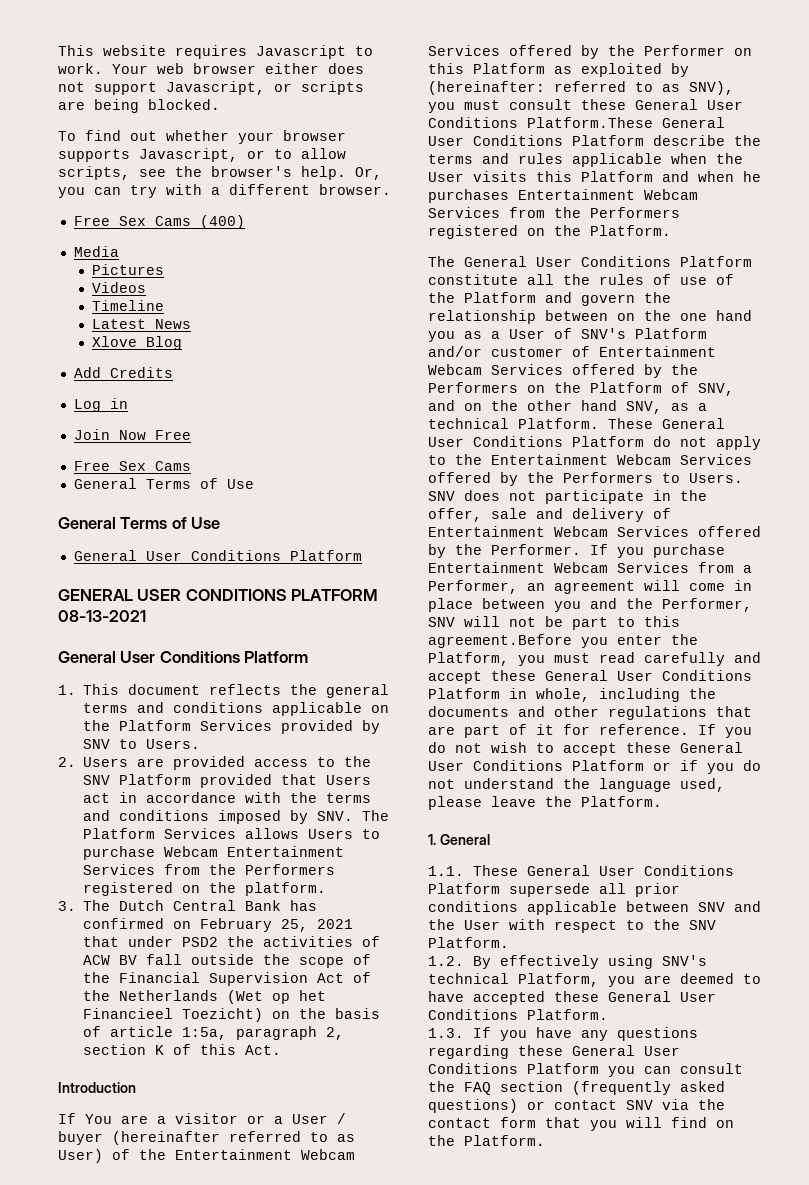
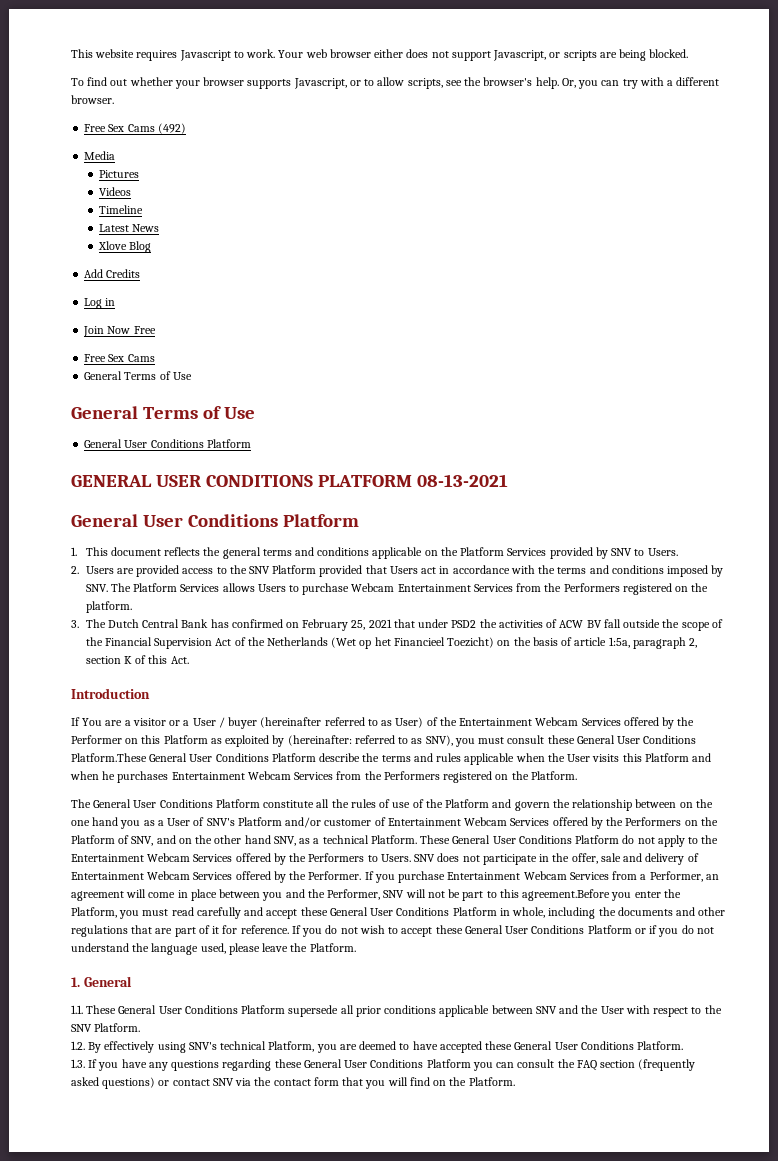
- Free Sex Cams (400)
+ Free Sex Cams (492)

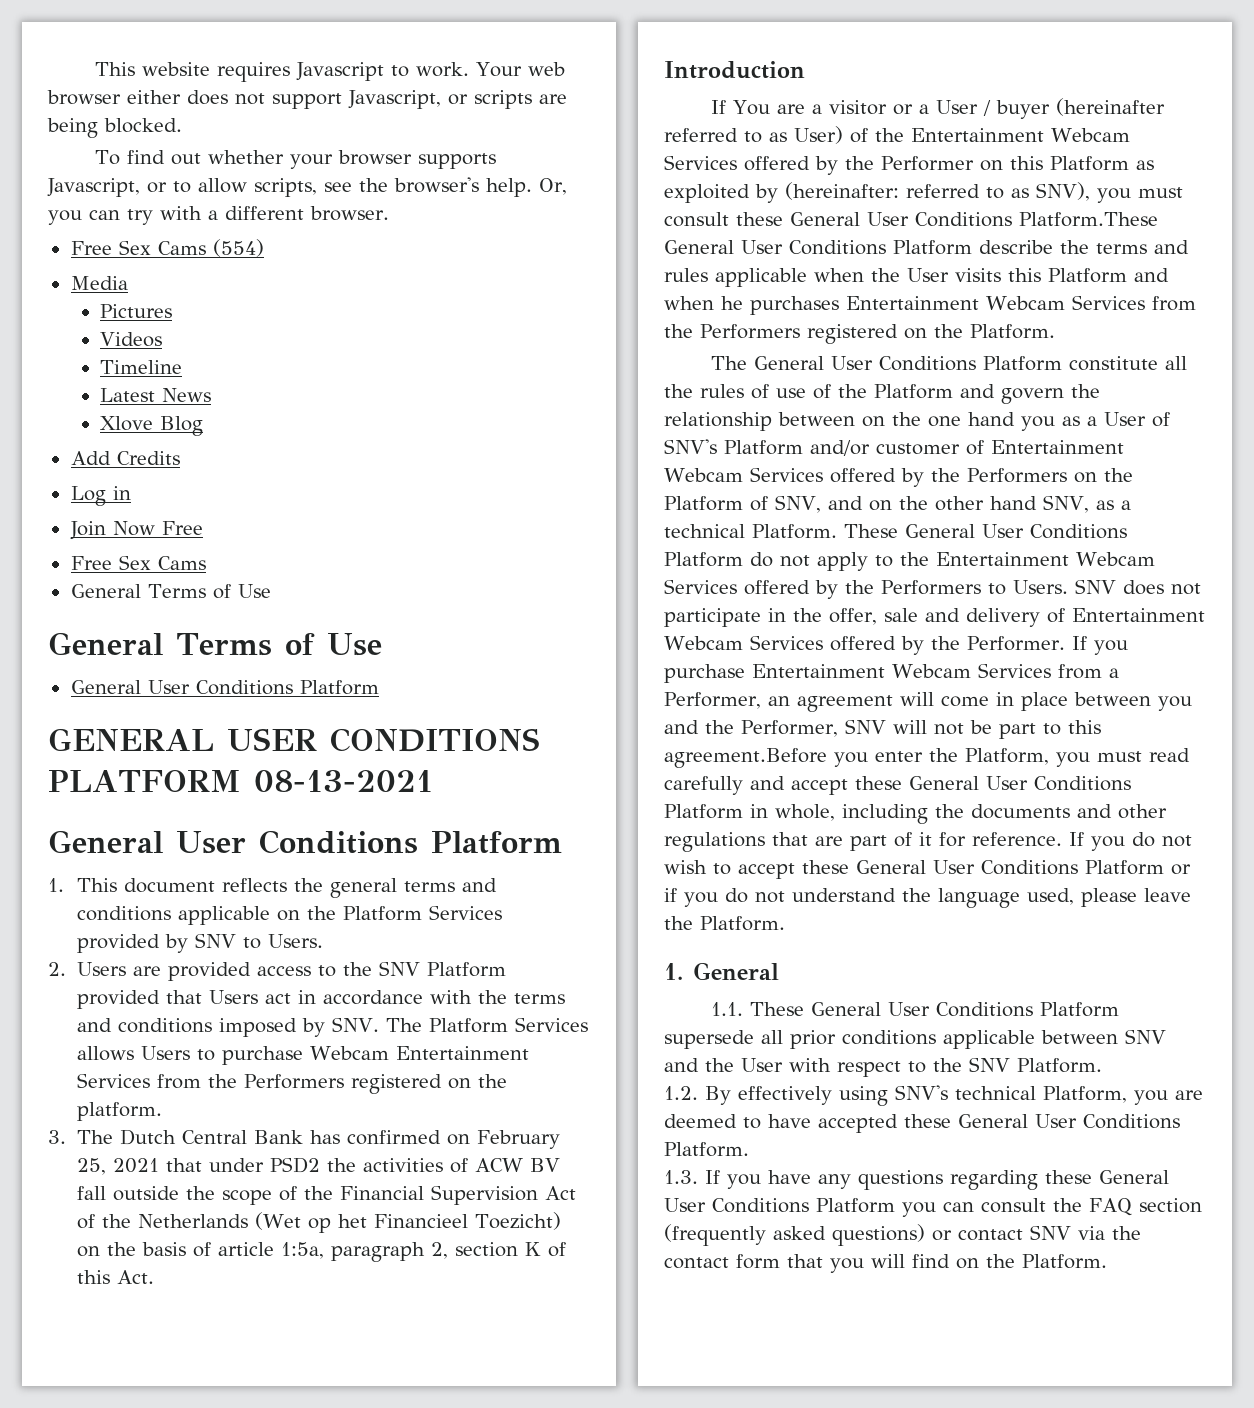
- Free Sex Cams (492)
+ Free Sex Cams (554)

